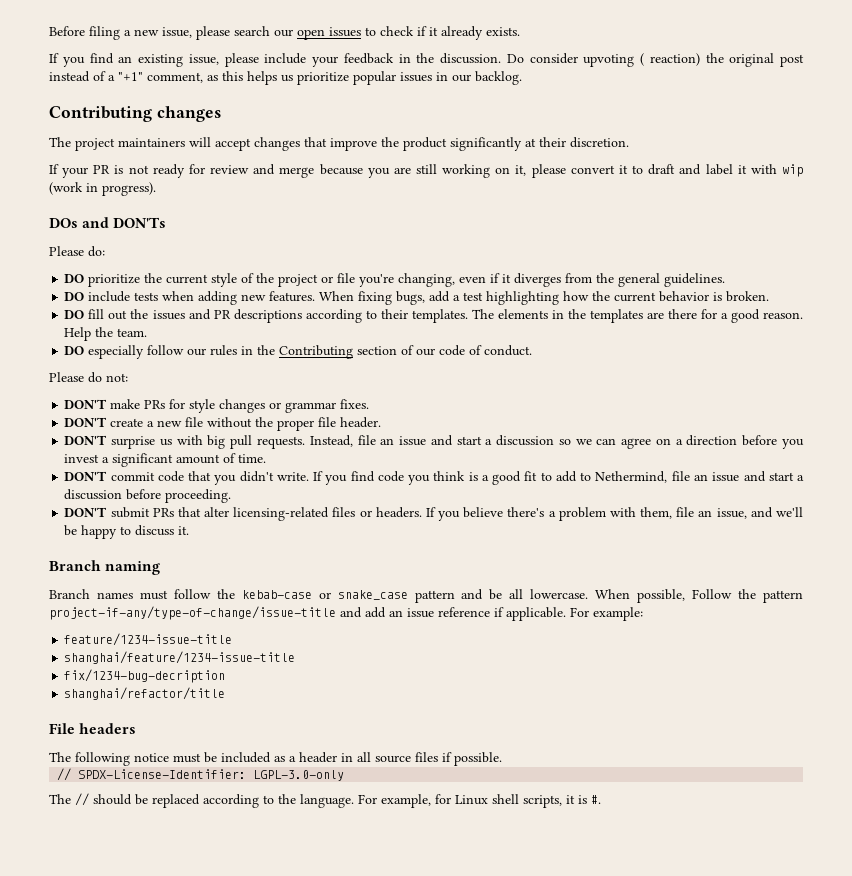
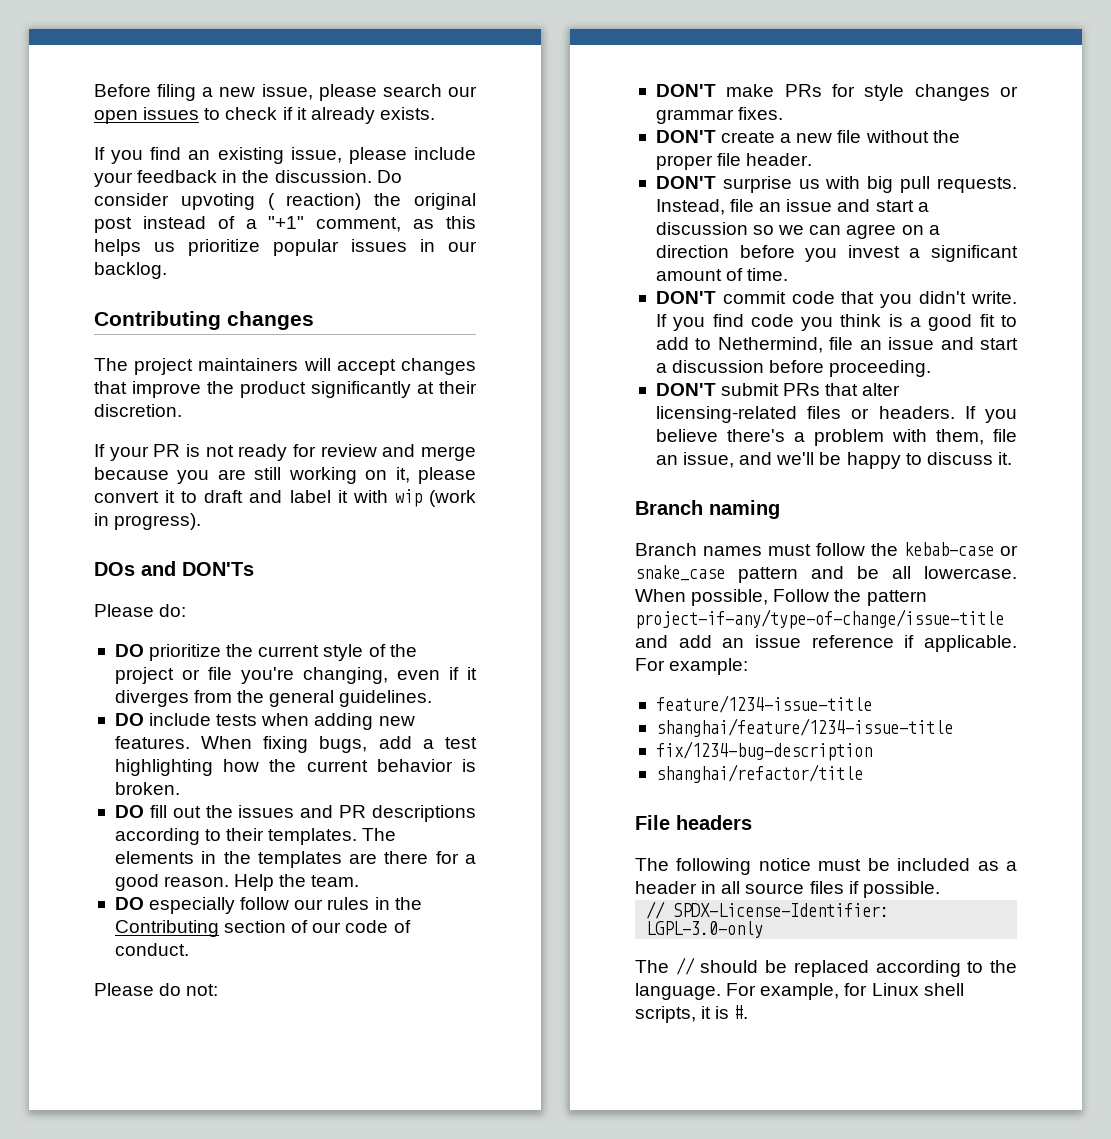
- fix/1234-bug-decription
+ fix/1234-bug-description

